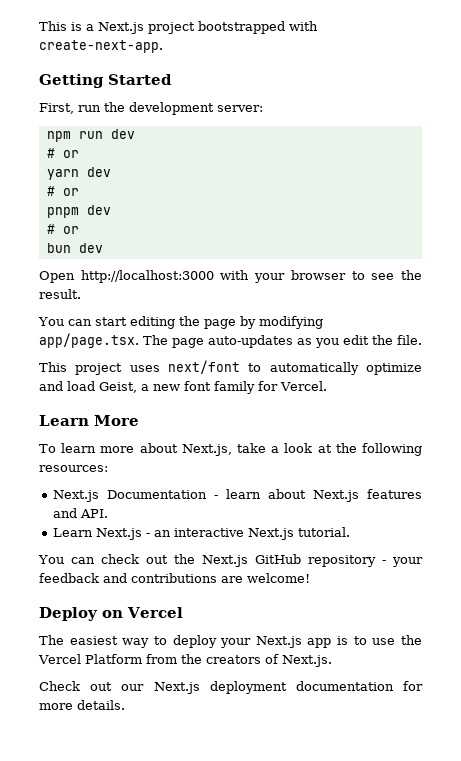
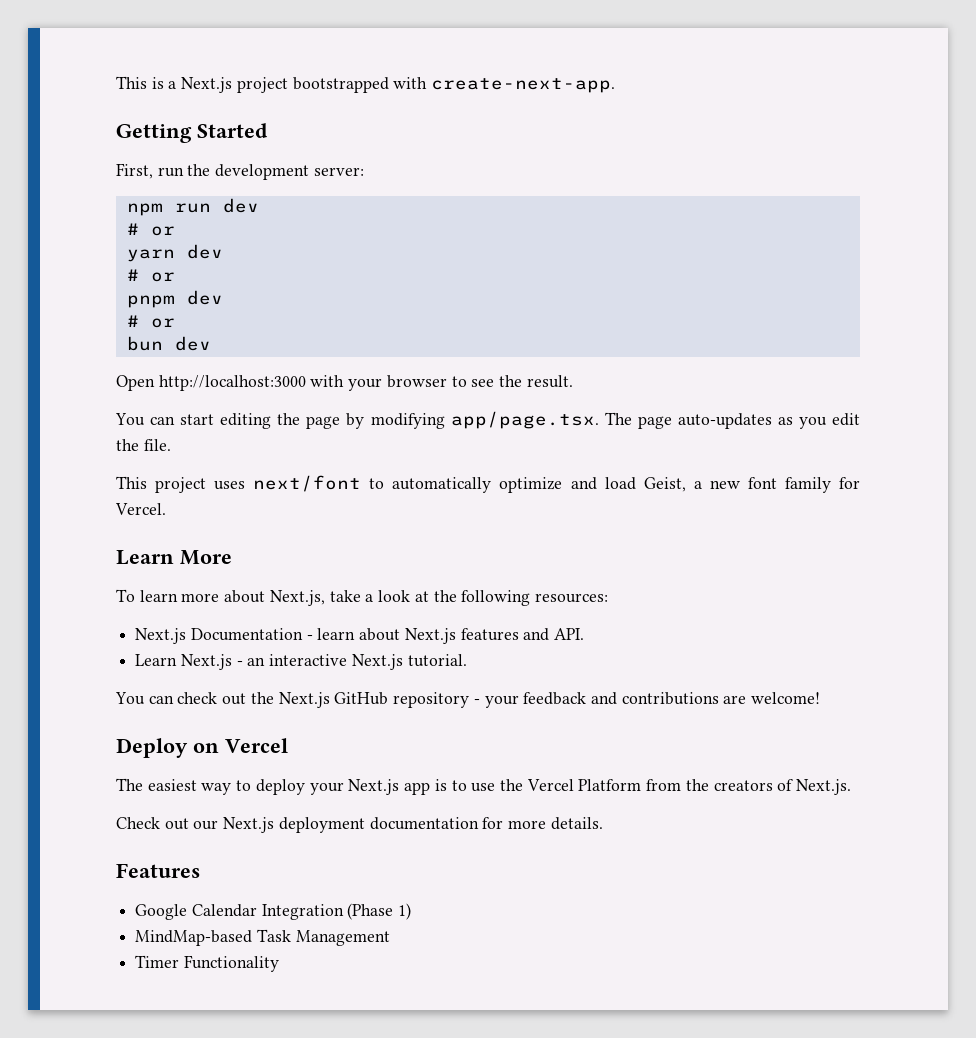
+ Features
+ Google Calendar Integration (Phase 1)
+ MindMap-based Task Management
+ Timer Functionality

